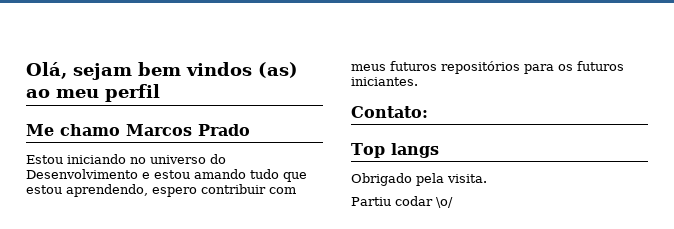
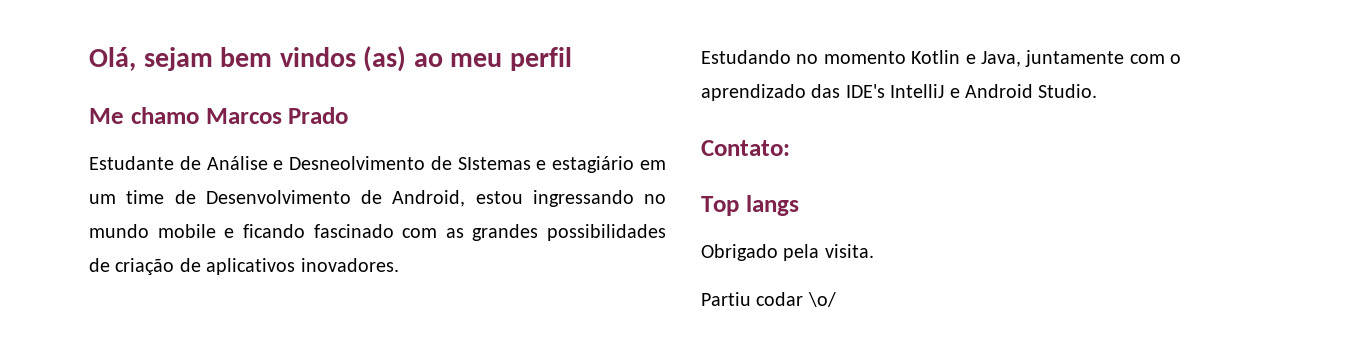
- Estou iniciando no universo do Desenvolvimento e estou amando tudo que estou aprendendo, espero contribuir com meus futuros repositórios para os futuros iniciantes.
+ Estudante de Análise e Desneolvimento de SIstemas e estagiário em um time de Desenvolvimento de Android, estou ingressando no mundo mobile e ficando fascinado com as grandes possibilidades de criação de aplicativos inovadores.
+ Estudando no momento Kotlin e Java, juntamente com o aprendizado das IDE's IntelliJ e Android Studio.

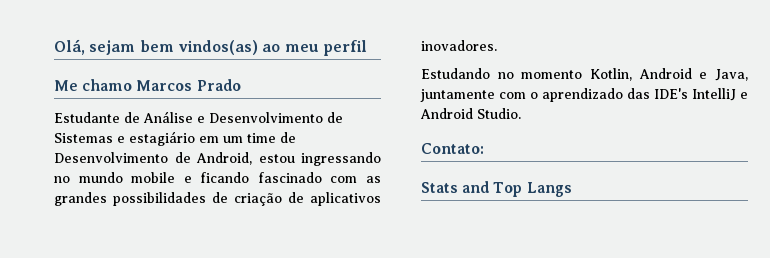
- Olá, sejam bem vindos (as) ao meu perfil
+ Olá, sejam bem vindos(as) ao meu perfil
- Estudante de Análise e Desneolvimento de SIstemas e estagiário em um time de Desenvolvimento de Android, estou ingressando no mundo mobile e ficando fascinado com as grandes possibilidades de criação de aplicativos inovadores.
+ Estudante de Análise e Desenvolvimento de Sistemas e estagiário em um time de Desenvolvimento de Android, estou ingressando no mundo mobile e ficando fascinado com as grandes possibilidades de criação de aplicativos inovadores.
- Estudando no momento Kotlin e Java, juntamente com o aprendizado das IDE's IntelliJ e Android Studio.
+ Estudando no momento Kotlin, Android e Java, juntamente com o aprendizado das IDE's IntelliJ e Android Studio.
- Top langs
- Obrigado pela visita.
- Partiu codar \o/
+ Stats and Top Langs

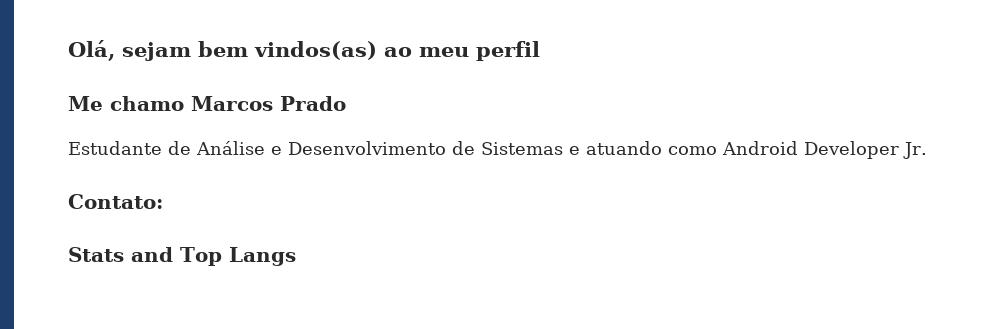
- Estudante de Análise e Desenvolvimento de Sistemas e estagiário em um time de Desenvolvimento de Android, estou ingressando no mundo mobile e ficando fascinado com as grandes possibilidades de criação de aplicativos inovadores.
- Estudando no momento Kotlin, Android e Java, juntamente com o aprendizado das IDE's IntelliJ e Android Studio.
+ Estudante de Análise e Desenvolvimento de Sistemas e atuando como Android Developer Jr.

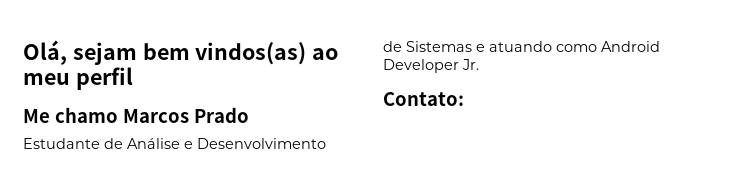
- Stats and Top Langs

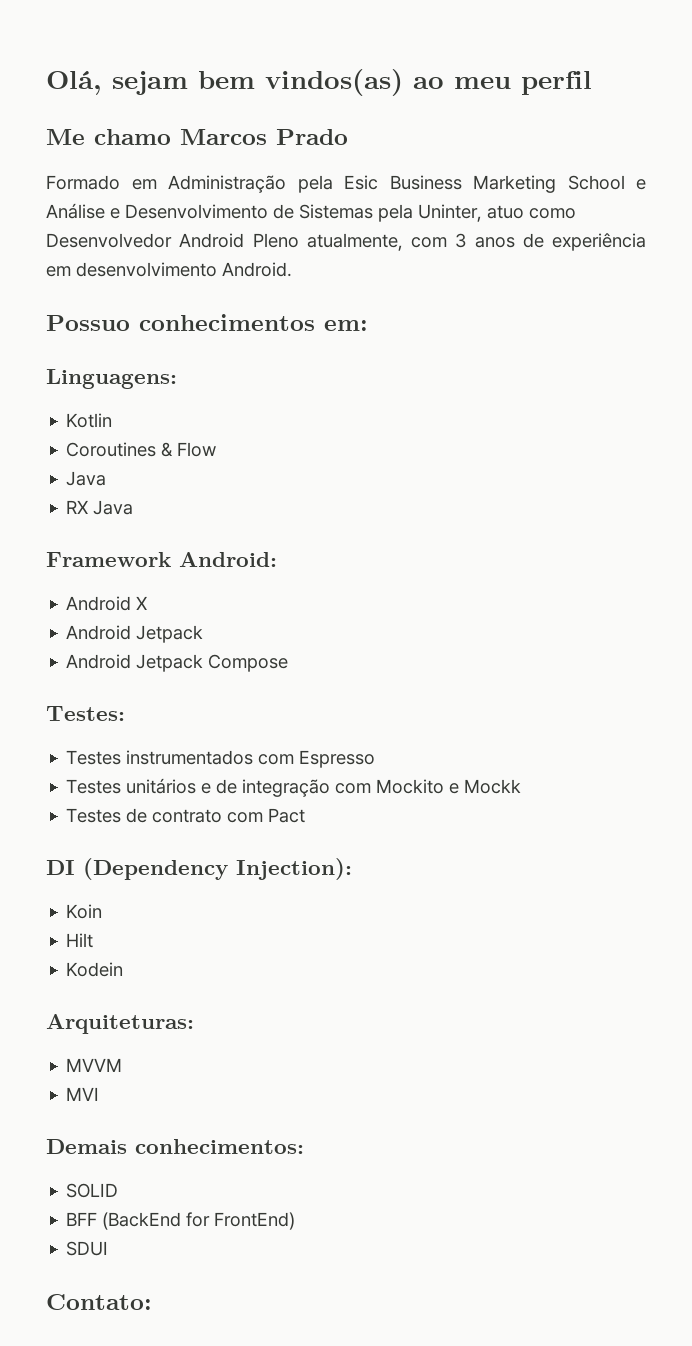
- Estudante de Análise e Desenvolvimento de Sistemas e atuando como Android Developer Jr.
+ Formado em Administração pela Esic Business Marketing School e Análise e Desenvolvimento de Sistemas pela Uninter, atuo como Desenvolvedor Android Pleno atualmente, com 3 anos de experiência em desenvolvimento Android.
+ Possuo conhecimentos em:
+ Linguagens:
+ Kotlin
+ Coroutines & Flow
+ Java
+ RX Java
+ Framework Android:
+ Android X
+ Android Jetpack
+ Android Jetpack Compose
+ Testes:
+ Testes instrumentados com Espresso
+ Testes unitários e de integração com Mockito e Mockk
+ Testes de contrato com Pact
+ DI (Dependency Injection):
+ Koin
+ Hilt
+ Kodein
+ Arquiteturas:
+ MVVM
+ MVI
+ Demais conhecimentos:
+ SOLID
+ BFF (BackEnd for FrontEnd)
+ SDUI

